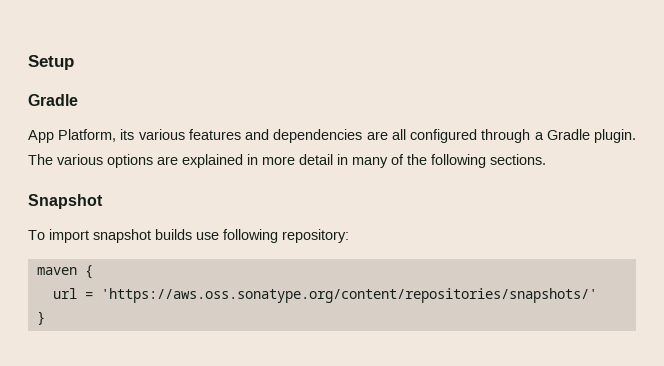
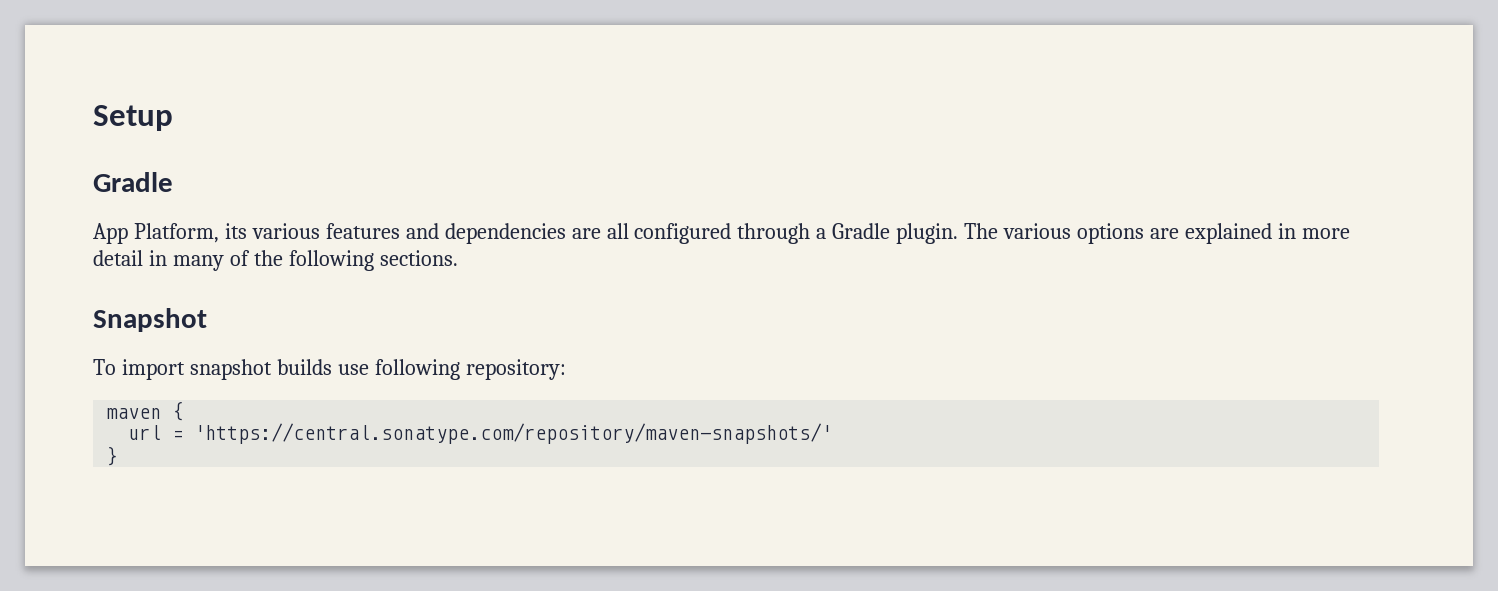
- url = 'https://aws.oss.sonatype.org/content/repositories/snapshots/'
+ url = 'https://central.sonatype.com/repository/maven-snapshots/'

